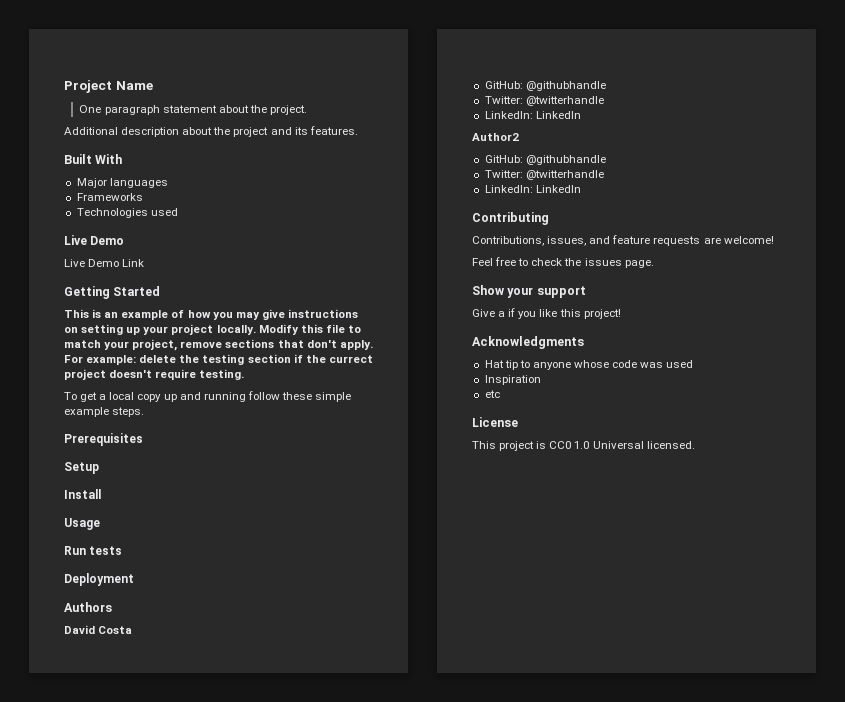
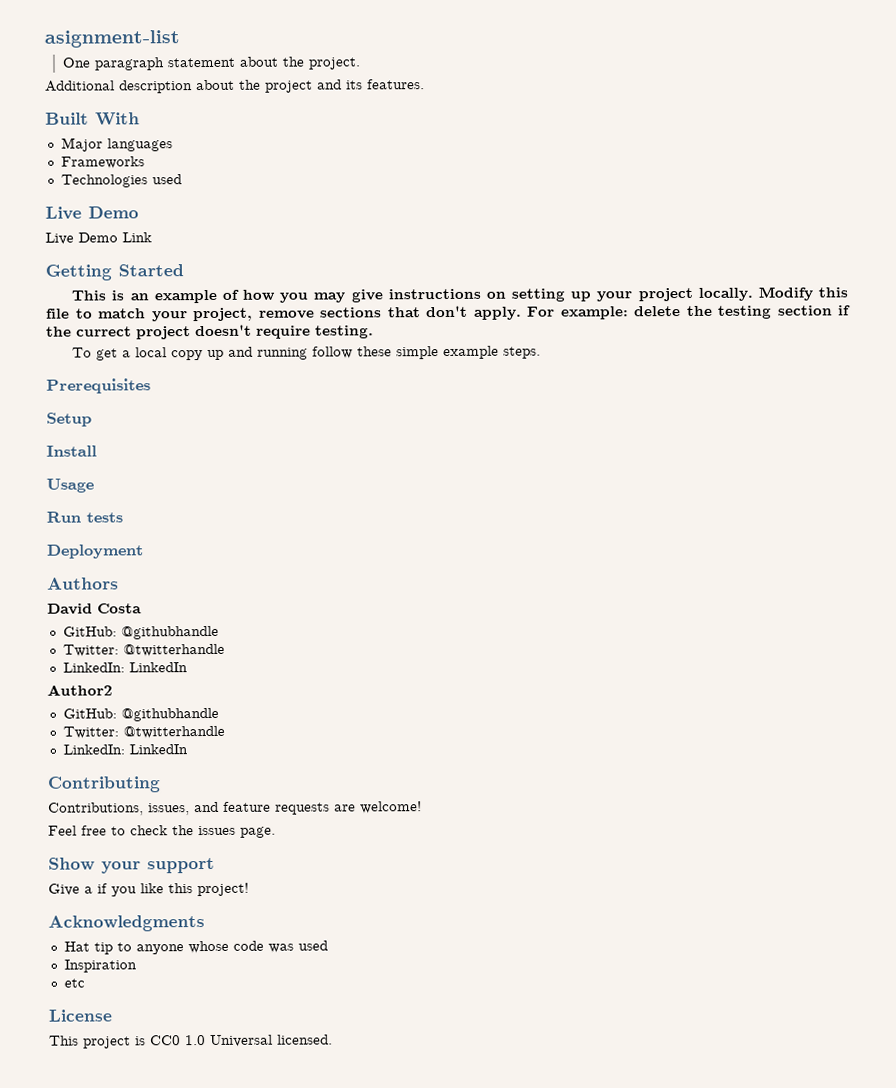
- Project Name
+ asignment-list

